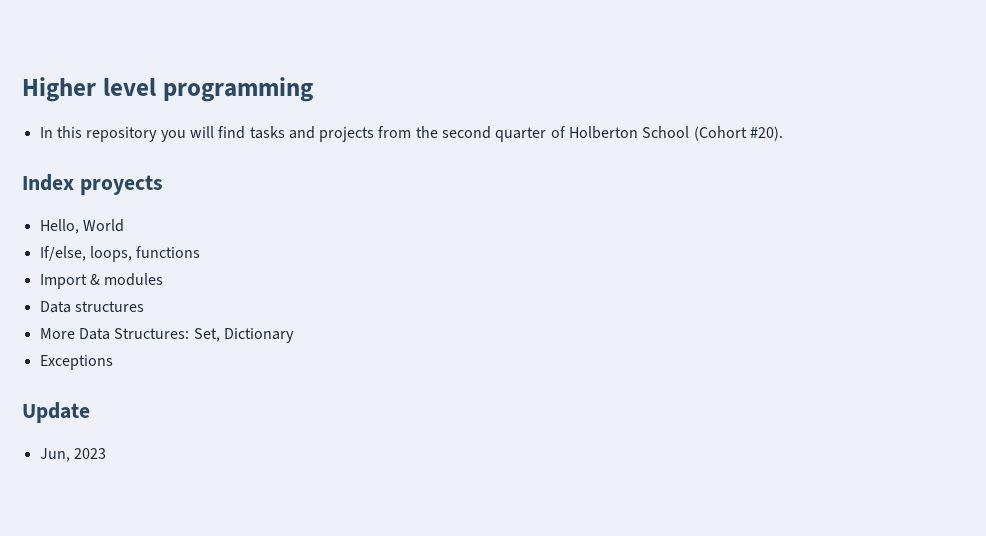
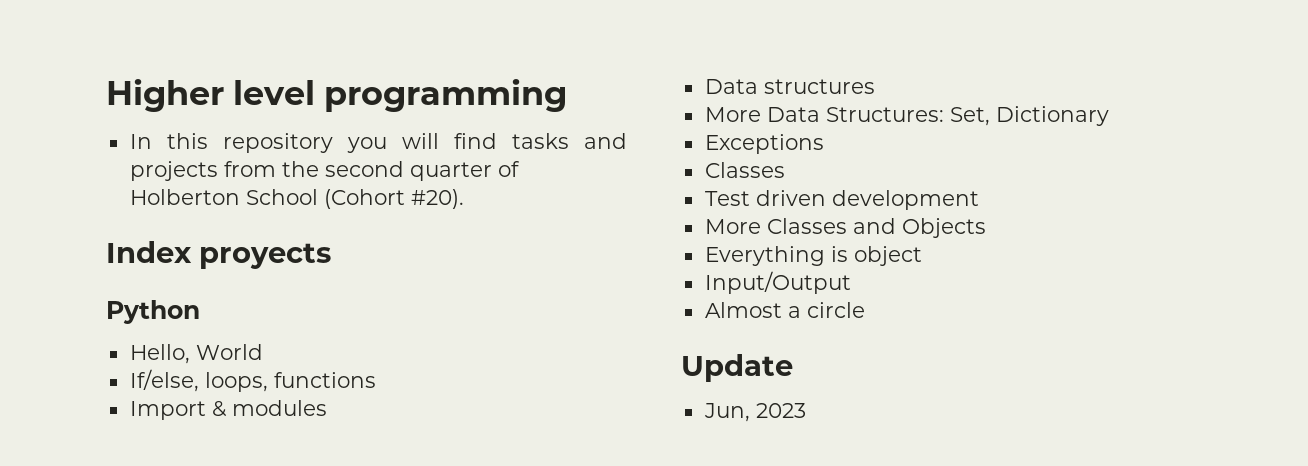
+ Python
  Exceptions
+ Classes
+ Test driven development
+ More Classes and Objects
+ Everything is object
+ Input/Output
+ Almost a circle

